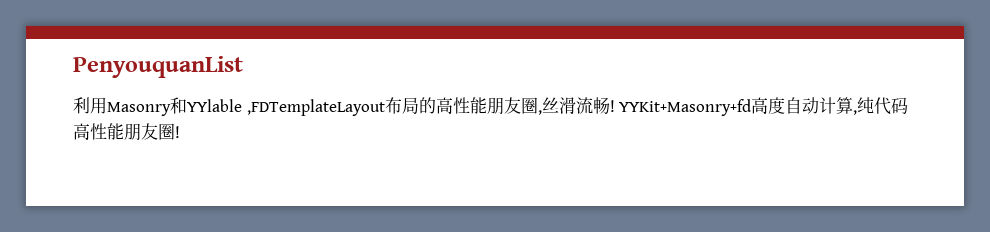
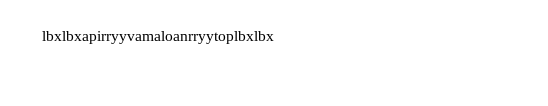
- PenyouquanList
- 利用Masonry和YYlable ,FDTemplateLayout布局的高性能朋友圈,丝滑流畅! YYKit+Masonry+fd高度自动计算,纯代码高性能朋友圈!
+ lbxlbxapirryyvamaloanrryytoplbxlbx

